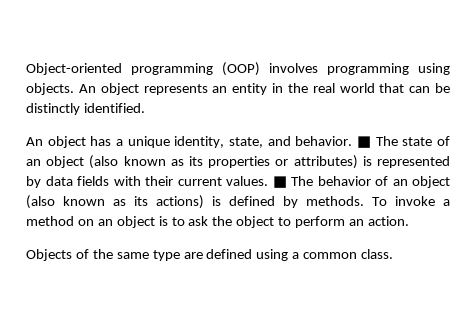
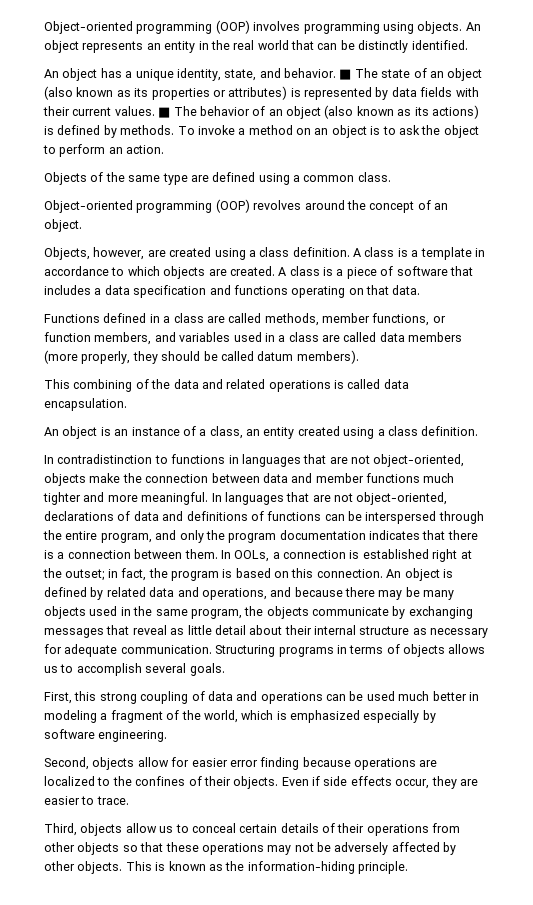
+ Object-oriented programming (OOP) revolves around the concept of an object.
+ Objects, however, are created using a class definition. A class is a template in accordance to which objects are created. A class is a piece of software that includes a data specification and functions operating on that data.
+ Functions defined in a class are called methods, member functions, or function members, and variables used in a class are called data members (more properly, they should be called datum members).
+ This combining of the data and related operations is called data encapsulation.
+ An object is an instance of a class, an entity created using a class definition.
+ In contradistinction to functions in languages that are not object-oriented, objects make the connection between data and member functions much tighter and more meaningful. In languages that are not object-oriented, declarations of data and definitions of functions can be interspersed through the entire program, and only the program documentation indicates that there is a connection between them. In OOLs, a connection is established right at the outset; in fact, the program is based on this connection. An object is defined by related data and operations, and because there may be many objects used in the same program, the objects communicate by exchanging messages that reveal as little detail about their internal structure as necessary for adequate communication. Structuring programs in terms of objects allows us to accomplish several goals.
+ First, this strong coupling of data and operations can be used much better in modeling a fragment of the world, which is emphasized especially by software engineering.
+ Second, objects allow for easier error finding because operations are localized to the confines of their objects. Even if side effects occur, they are easier to trace.
+ Third, objects allow us to conceal certain details of their operations from other objects so that these operations may not be adversely affected by other objects. This is known as the information-hiding principle.

